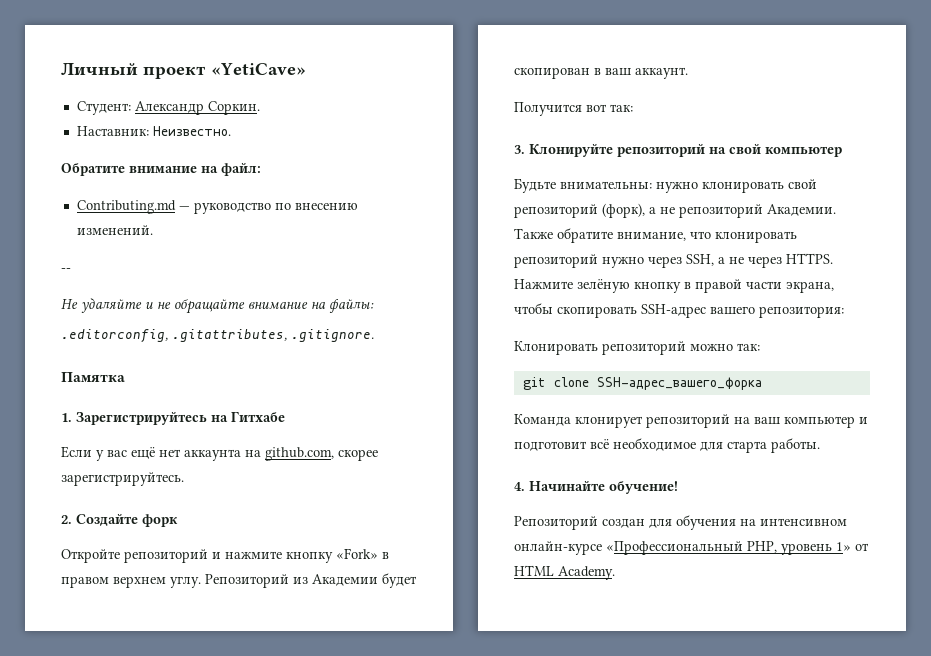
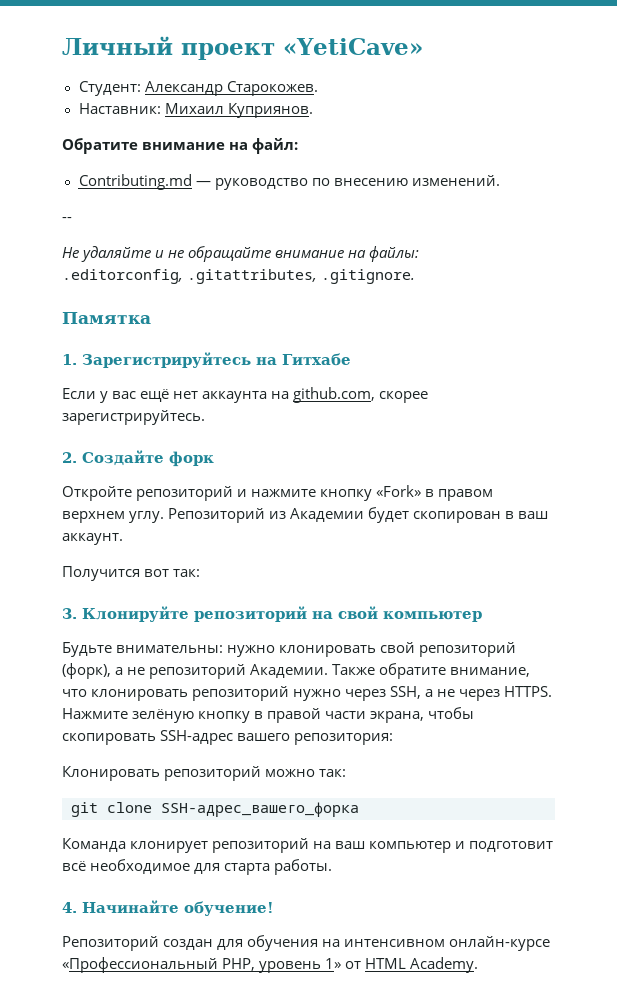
- Студент: Александр Соркин.
+ Студент: Александр Старокожев.
- Наставник: Неизвестно.
+ Наставник: Михаил Куприянов.

